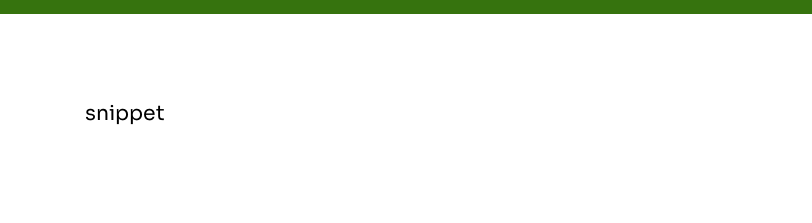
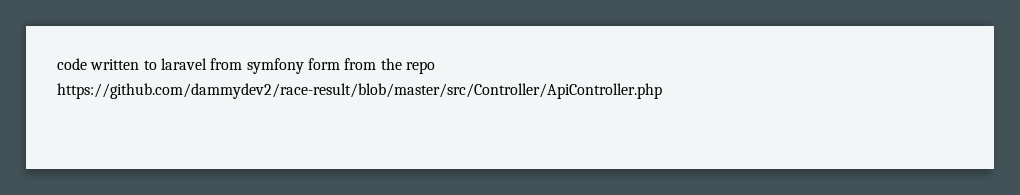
- snippet
+ code written to laravel from symfony form from the repo https://github.com/dammydev2/race-result/blob/master/src/Controller/ApiController.php

